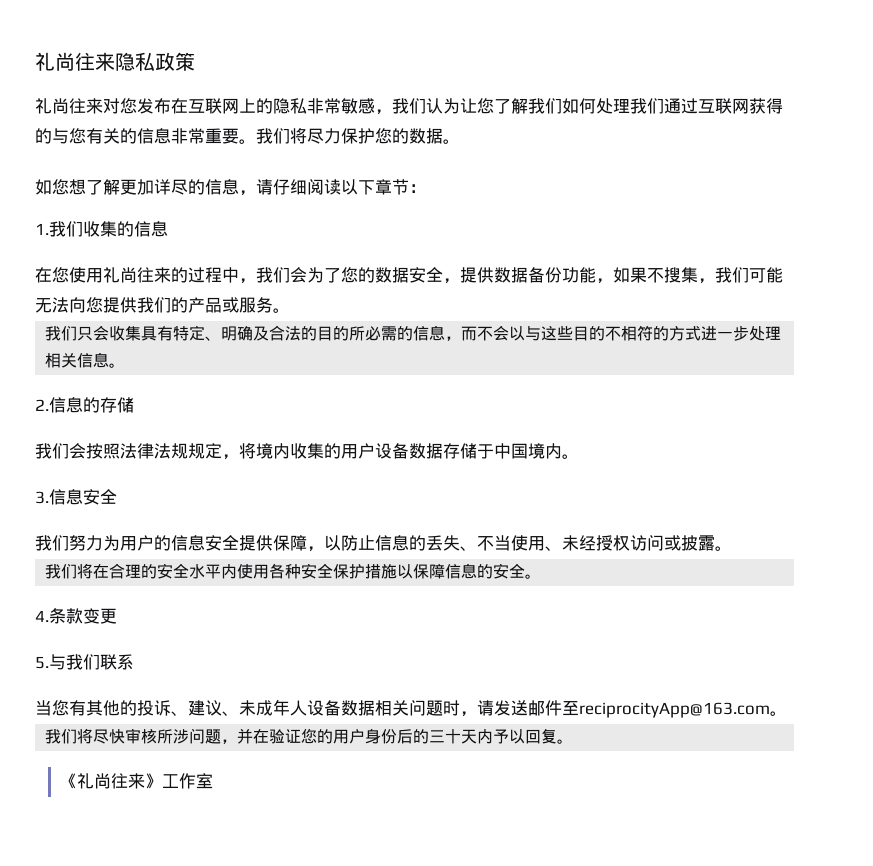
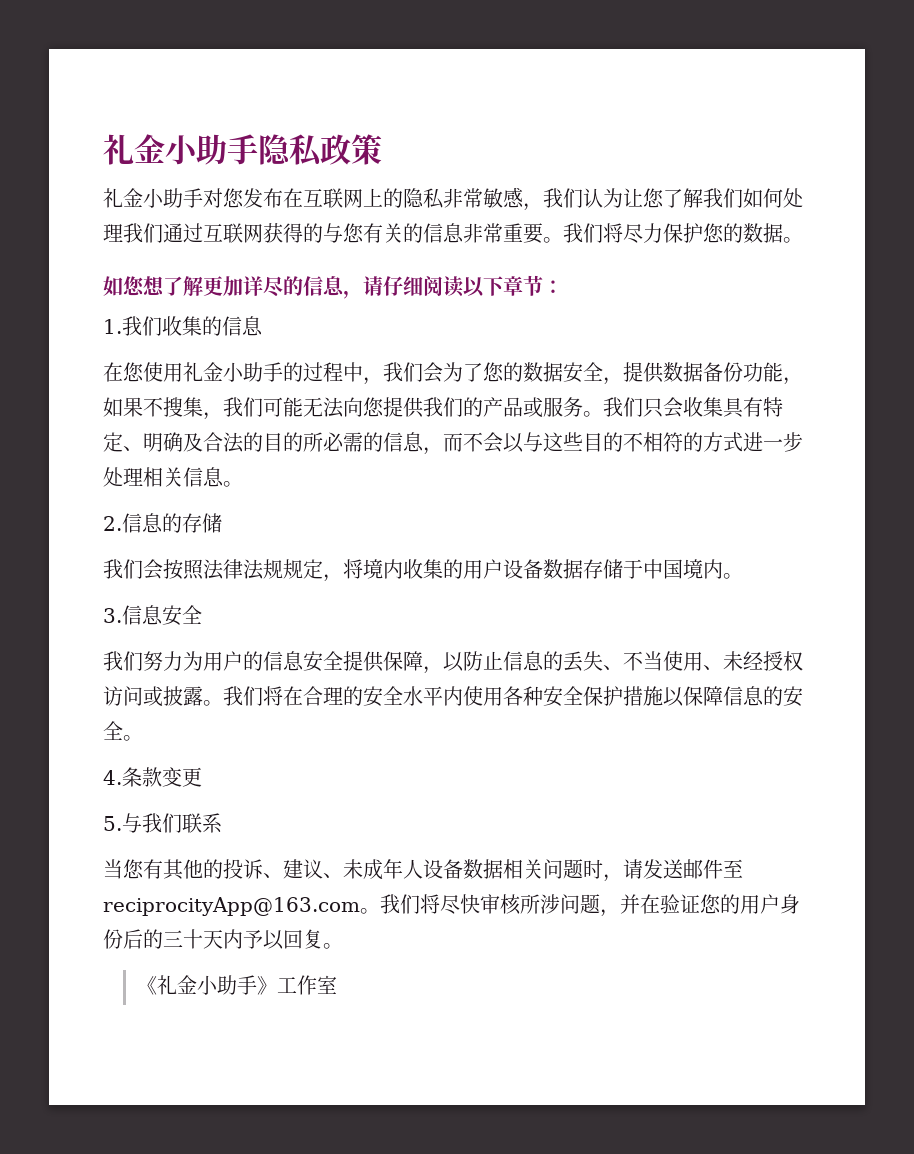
- 礼尚往来隐私政策
+ 礼金小助手隐私政策
- 礼尚往来对您发布在互联网上的隐私非常敏感，我们认为让您了解我们如何处理我们通过互联网获得的与您有关的信息非常重要。
+ 礼金小助手对您发布在互联网上的隐私非常敏感，我们认为让您了解我们如何处理我们通过互联网获得的与您有关的信息非常重要。
- 在您使用礼尚往来的过程中，我们会为了您的数据安全，提供数据备份功能，如果不搜集，我们可能无法向您提供我们的产品或服务。
- 我们只会收集具有特定、明确及合法的目的所必需的信息，而不会以与这些目的不相符的方式进一步处理相关信息。
+ 在您使用礼金小助手的过程中，我们会为了您的数据安全，提供数据备份功能，如果不搜集，我们可能无法向您提供我们的产品或服务。我们只会收集具有特定、明确及合法的目的所必需的信息，而不会以与这些目的不相符的方式进一步处理相关信息。
- 我们努力为用户的信息安全提供保障，以防止信息的丢失、不当使用、未经授权访问或披露。
- 我们将在合理的安全水平内使用各种安全保护措施以保障信息的安全。
+ 我们努力为用户的信息安全提供保障，以防止信息的丢失、不当使用、未经授权访问或披露。我们将在合理的安全水平内使用各种安全保护措施以保障信息的安全。
- 当您有其他的投诉、建议、未成年人设备数据相关问题时，请发送邮件至reciprocityApp@163.com。
- 我们将尽快审核所涉问题，并在验证您的用户身份后的三十天内予以回复。
+ 当您有其他的投诉、建议、未成年人设备数据相关问题时，请发送邮件至reciprocityApp@163.com。我们将尽快审核所涉问题，并在验证您的用户身份后的三十天内予以回复。
- 《礼尚往来》工作室
+ 《礼金小助手》工作室

